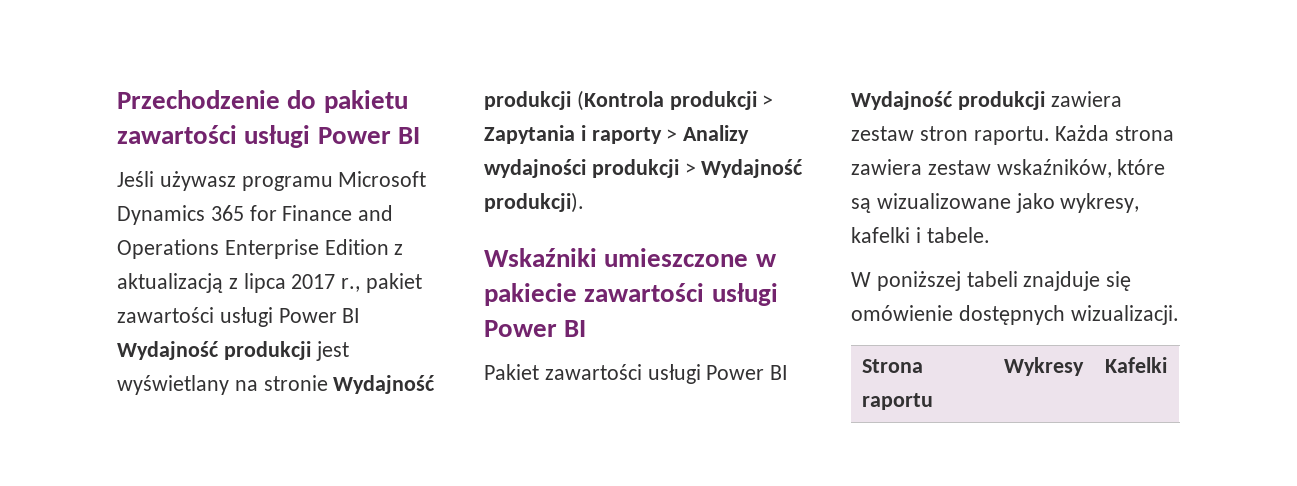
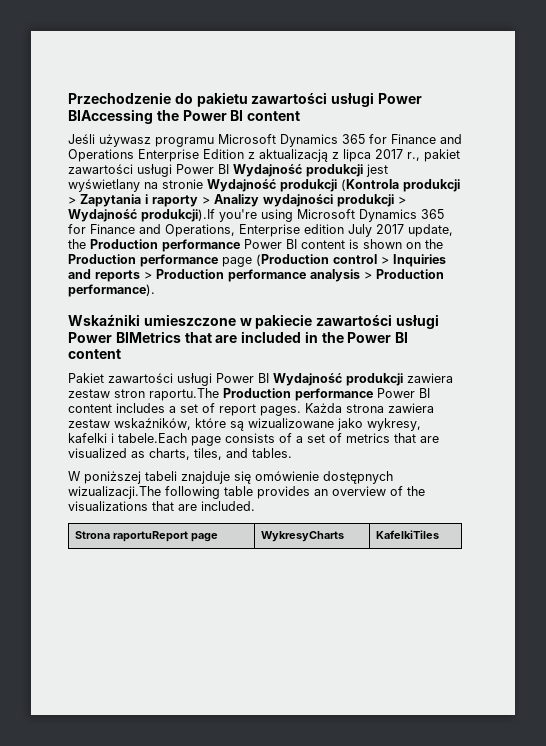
- Przechodzenie do pakietu zawartości usługi Power BI
+ Przechodzenie do pakietu zawartości usługi Power BIAccessing the Power BI content
- Jeśli używasz programu Microsoft Dynamics 365 for Finance and Operations Enterprise Edition z aktualizacją z lipca 2017 r., pakiet zawartości usługi Power BI Wydajność produkcji jest wyświetlany na stronie Wydajność produkcji (Kontrola produkcji > Zapytania i raporty > Analizy wydajności produkcji > Wydajność produkcji).
+ Jeśli używasz programu Microsoft Dynamics 365 for Finance and Operations Enterprise Edition z aktualizacją z lipca 2017 r., pakiet zawartości usługi Power BI Wydajność produkcji jest wyświetlany na stronie Wydajność produkcji (Kontrola produkcji > Zapytania i raporty > Analizy wydajności produkcji > Wydajność produkcji).If you're using Microsoft Dynamics 365 for Finance and Operations, Enterprise edition July 2017 update, the Production performance Power BI content is shown on the Production performance page (Production control > Inquiries and reports > Production performance analysis > Production performance).
- Wskaźniki umieszczone w pakiecie zawartości usługi Power BI
+ Wskaźniki umieszczone w pakiecie zawartości usługi Power BIMetrics that are included in the Power BI content
- Pakiet zawartości usługi Power BI Wydajność produkcji zawiera zestaw stron raportu.
+ Pakiet zawartości usługi Power BI Wydajność produkcji zawiera zestaw stron raportu.The Production performance Power BI content includes a set of report pages.
- Każda strona zawiera zestaw wskaźników, które są wizualizowane jako wykresy, kafelki i tabele.
+ Każda strona zawiera zestaw wskaźników, które są wizualizowane jako wykresy, kafelki i tabele.Each page consists of a set of metrics that are visualized as charts, tiles, and tables.
- W poniższej tabeli znajduje się omówienie dostępnych wizualizacji.
- Strona raportu | Wykresy | Kafelki
+ W poniższej tabeli znajduje się omówienie dostępnych wizualizacji.The following table provides an overview of the visualizations that are included.
+ Strona raportuReport page | WykresyCharts | KafelkiTiles

